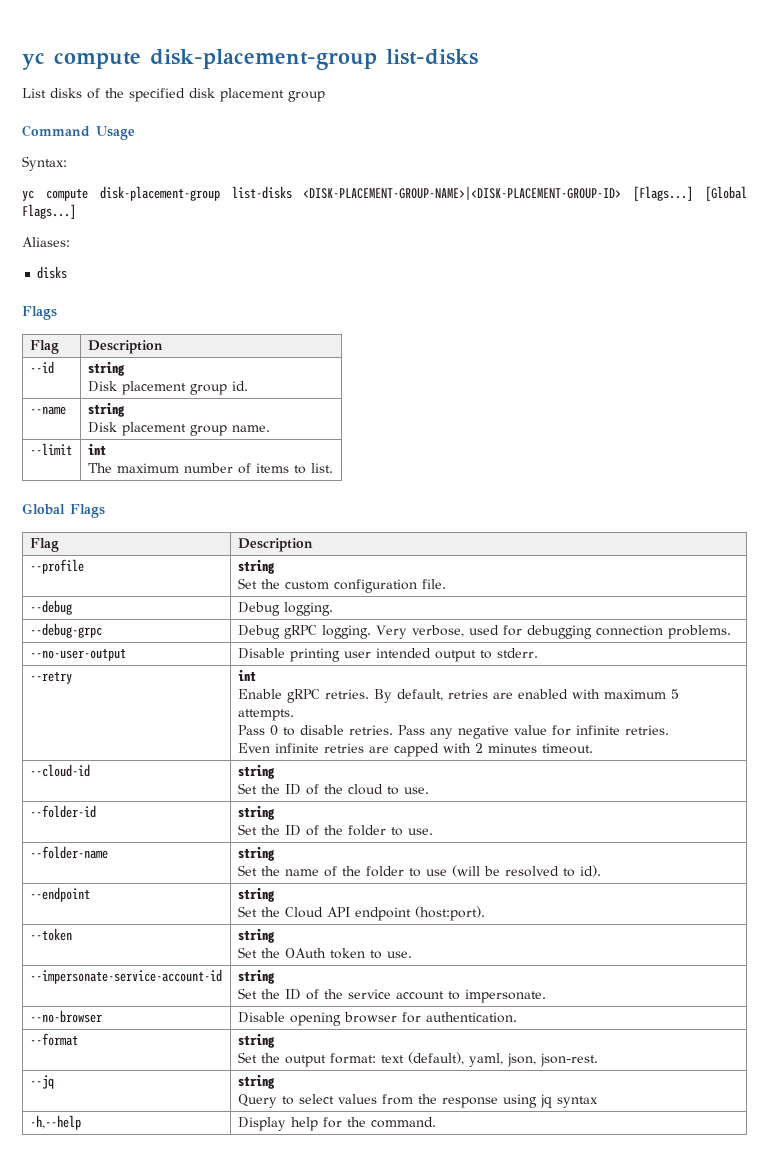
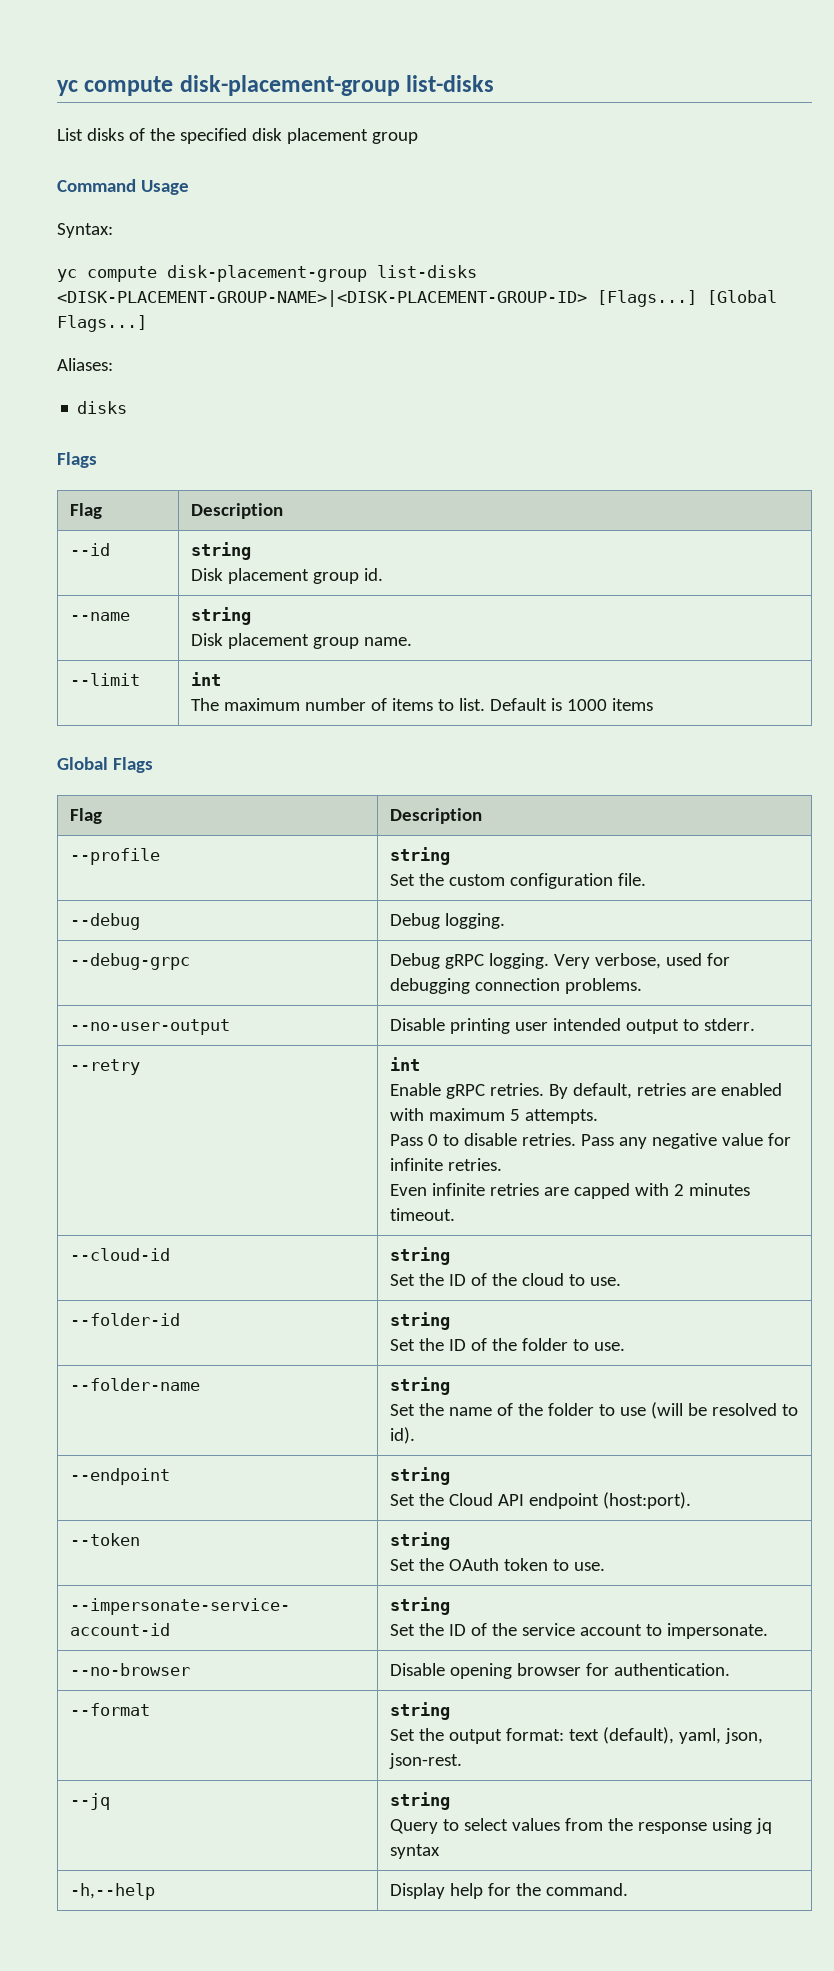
  --limit | int
- The maximum number of items to list.
+ The maximum number of items to list. Default is 1000 items

